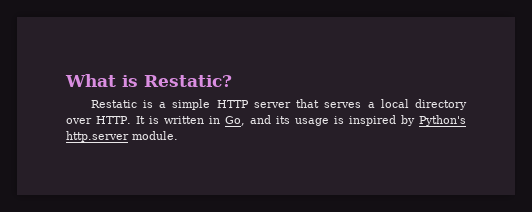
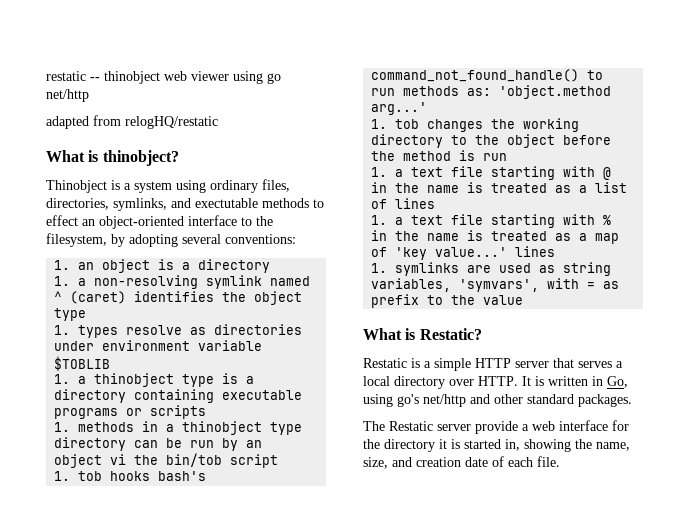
+ restatic -- thinobject web viewer using go net/http
+ adapted from relogHQ/restatic
+ What is thinobject?
+ Thinobject is a system using ordinary files, directories, symlinks, and exectutable methods to effect an object-oriented interface to the filesystem, by adopting several conventions:
+ 1. an object is a directory
+ 1. a non-resolving symlink named ^ (caret) identifies the object type
+ 1. types resolve as directories under environment variable $TOBLIB
+ 1. a thinobject type is a directory containing executable programs or scripts
+ 1. methods in a thinobject type directory can be run by an object vi the bin/tob script
+ 1. tob hooks bash's command_not_found_handle() to run methods as: 'object.method arg...'
+ 1. tob changes the working directory to the object before the method is run
+ 1. a text file starting with @ in the name is treated as a list of lines
+ 1. a text file starting with % in the name is treated as a map of 'key value...' lines
+ 1. symlinks are used as string variables, 'symvars', with = as prefix to the value
- It is written in Go, and its usage is inspired by Python's http.server module.
+ It is written in Go, using go's net/http and other standard packages.
+ The Restatic server provide a web interface for the directory it is started in, showing the name, size, and creation date of each file.

